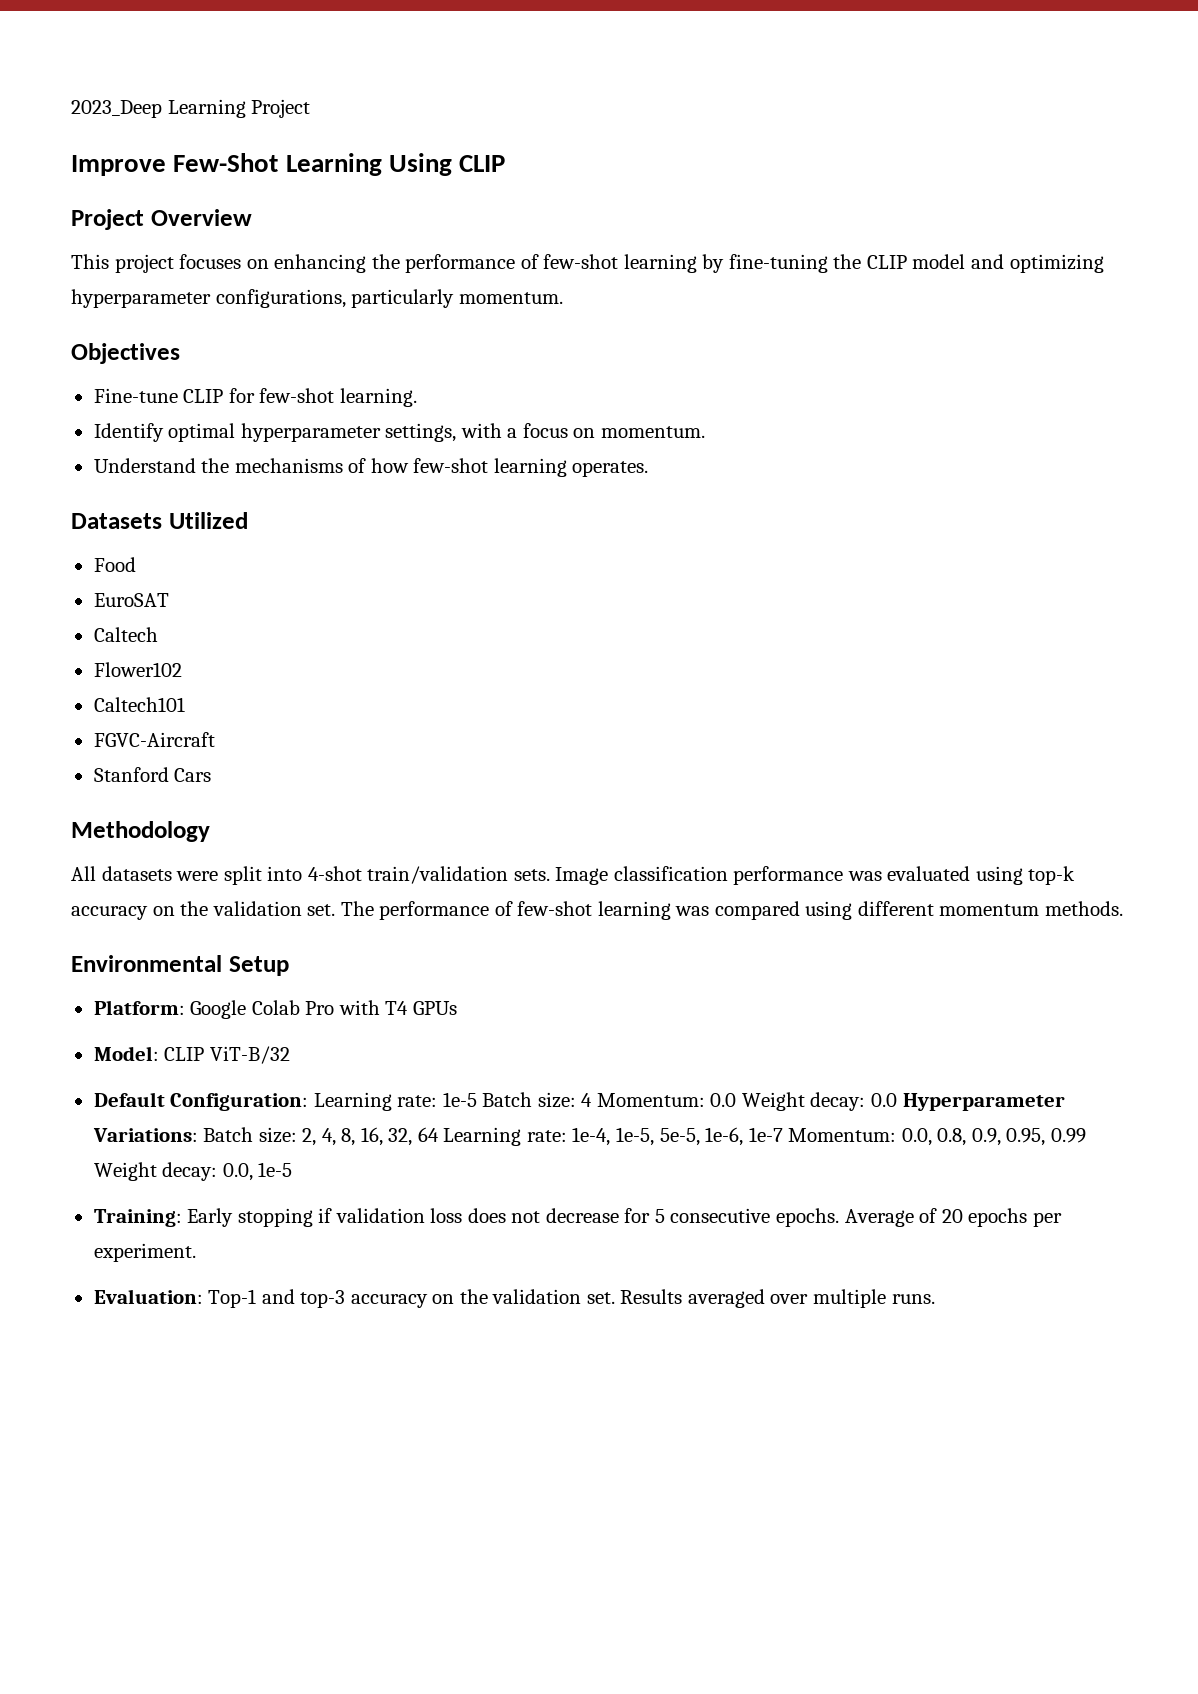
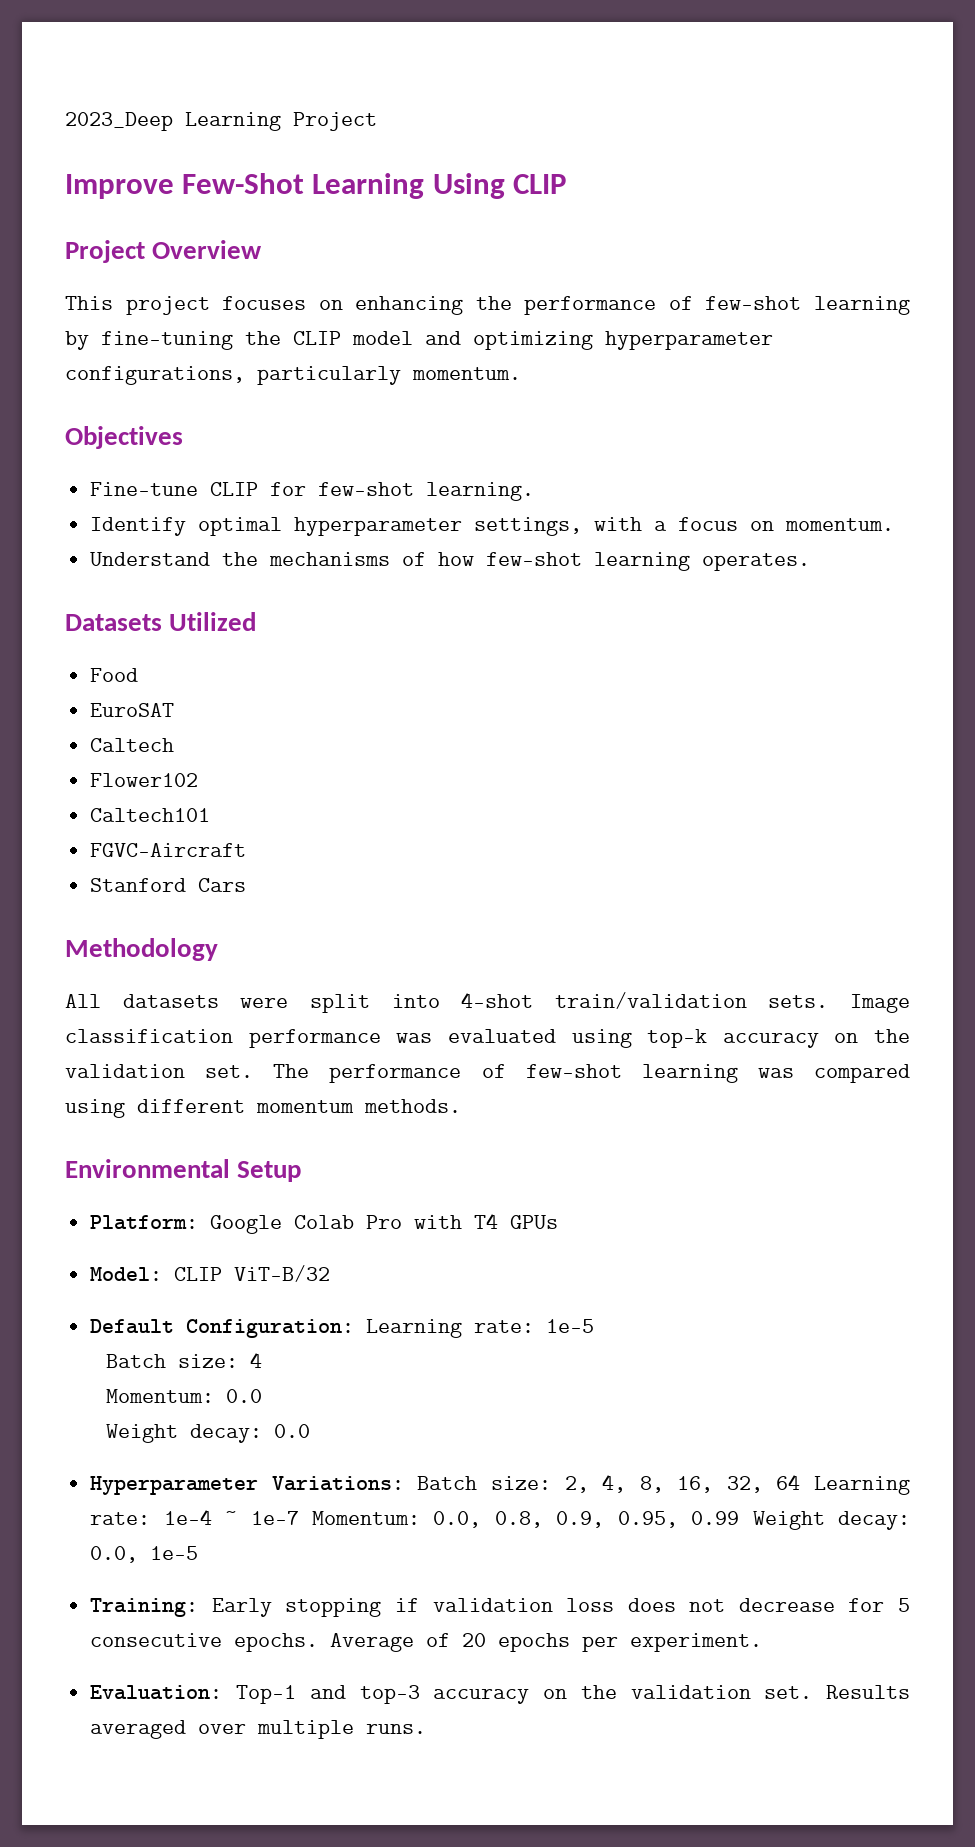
- Default Configuration: Learning rate: 1e-5 Batch size: 4 Momentum: 0.0 Weight decay: 0.0 Hyperparameter Variations: Batch size: 2, 4, 8, 16, 32, 64 Learning rate: 1e-4, 1e-5, 5e-5, 1e-6, 1e-7 Momentum: 0.0, 0.8, 0.9, 0.95, 0.99 Weight decay: 0.0, 1e-5
+ Default Configuration: Learning rate: 1e-5
+ Batch size: 4
+ Momentum: 0.0
+ Weight decay: 0.0
+ Hyperparameter Variations: Batch size: 2, 4, 8, 16, 32, 64 Learning rate: 1e-4 ~ 1e-7 Momentum: 0.0, 0.8, 0.9, 0.95, 0.99 Weight decay: 0.0, 1e-5

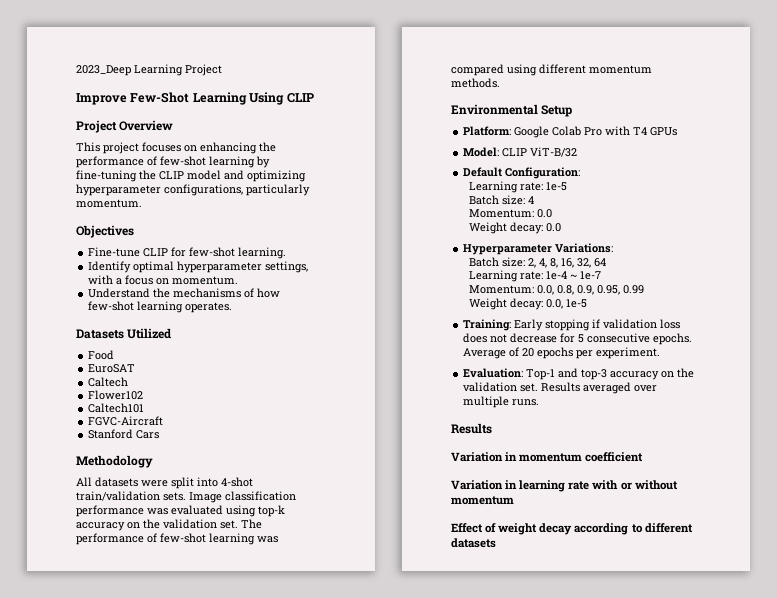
- Default Configuration: Learning rate: 1e-5
+ Default Configuration:
+ Learning rate: 1e-5
- Hyperparameter Variations: Batch size: 2, 4, 8, 16, 32, 64 Learning rate: 1e-4 ~ 1e-7 Momentum: 0.0, 0.8, 0.9, 0.95, 0.99 Weight decay: 0.0, 1e-5
+ Hyperparameter Variations:
+ Batch size: 2, 4, 8, 16, 32, 64
+ Learning rate: 1e-4 ~ 1e-7
+ Momentum: 0.0, 0.8, 0.9, 0.95, 0.99
+ Weight decay: 0.0, 1e-5
  Results averaged over multiple runs.
+ Results
+ Variation in momentum coefficient
+ Variation in learning rate with or without momentum
+ Effect of weight decay according to different datasets

